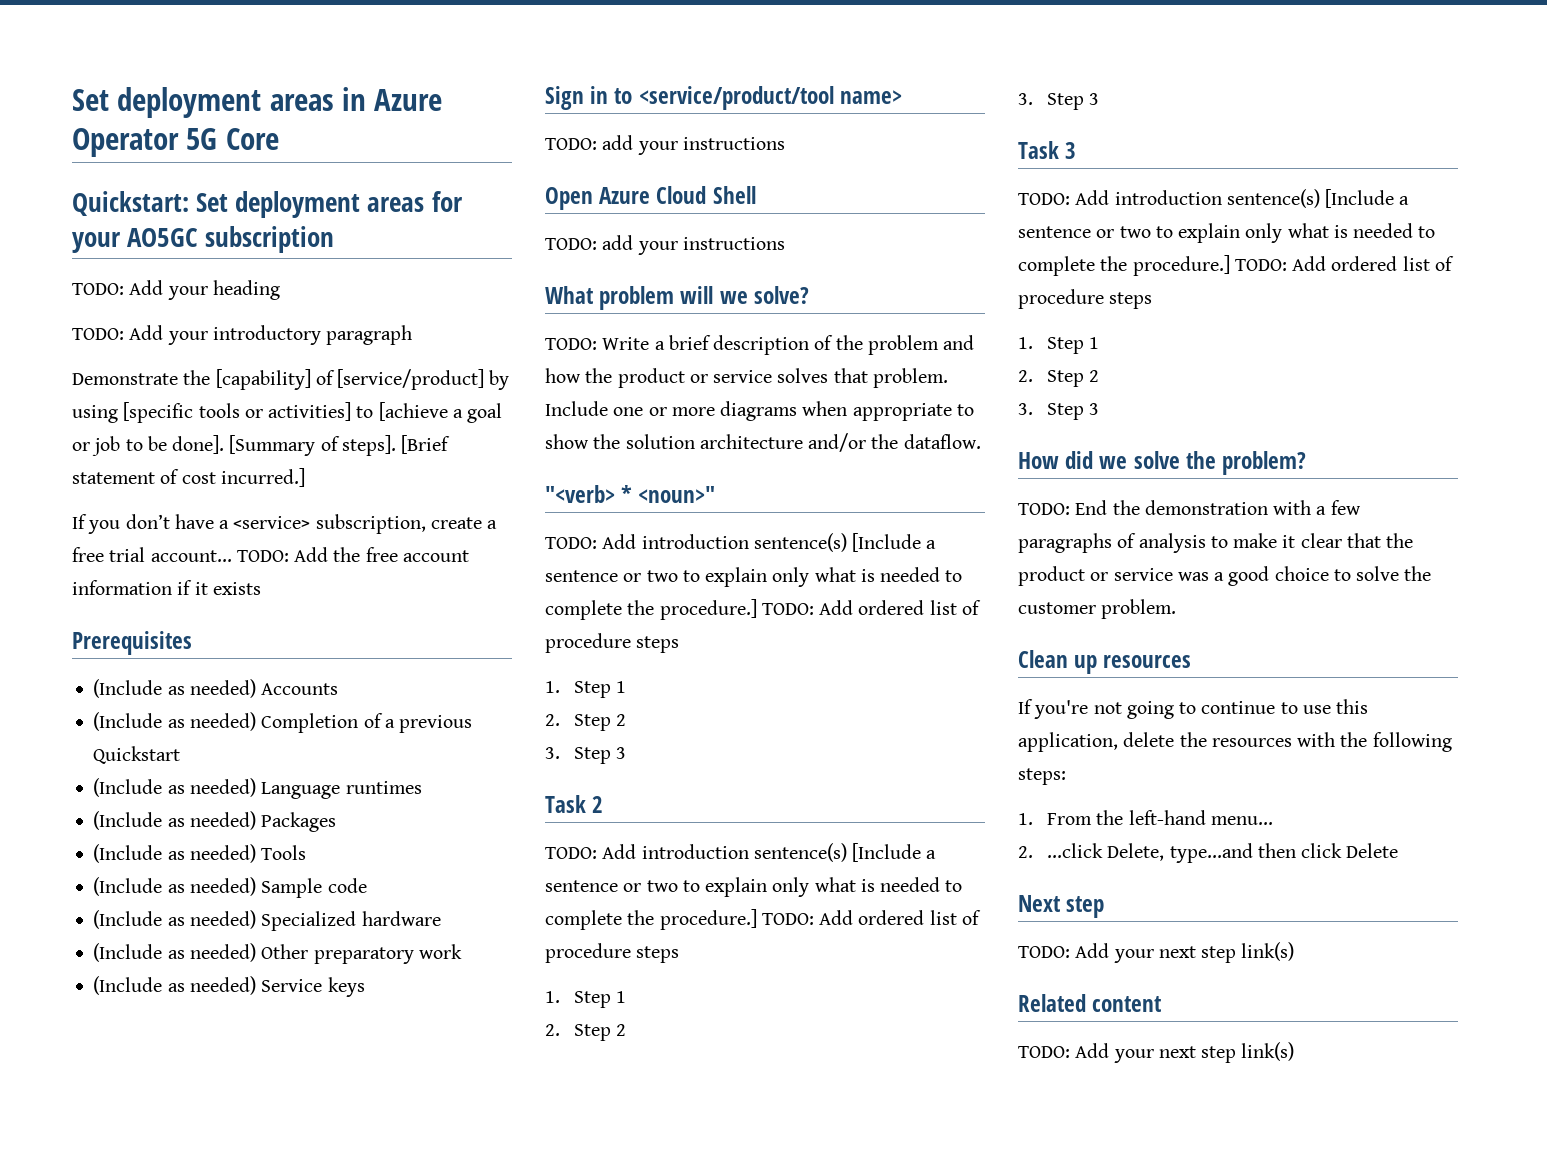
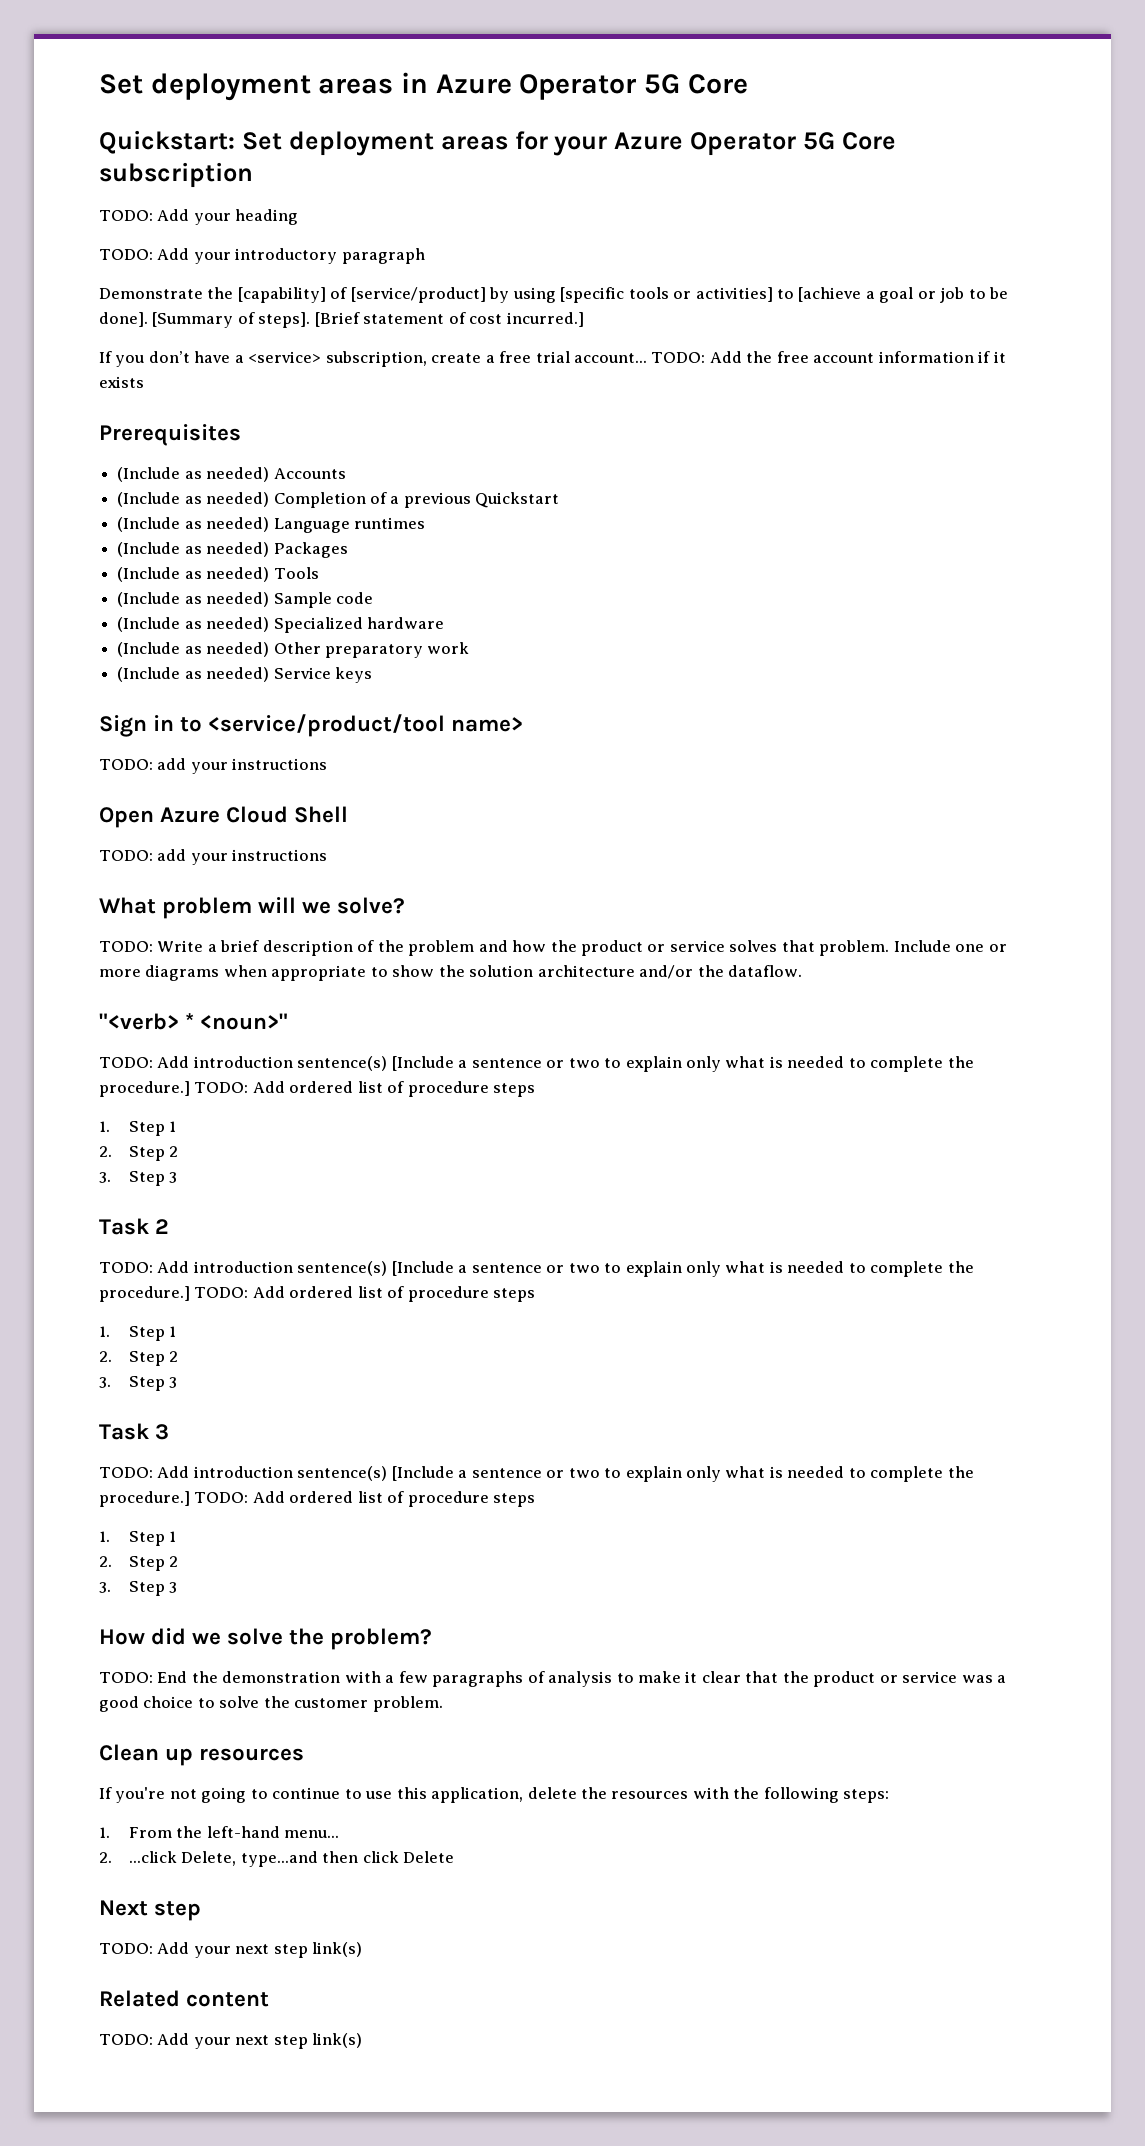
- Quickstart: Set deployment areas for your AO5GC subscription
+ Quickstart: Set deployment areas for your Azure Operator 5G Core subscription

